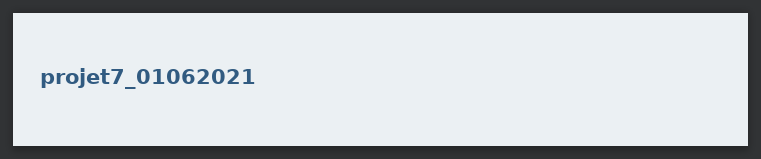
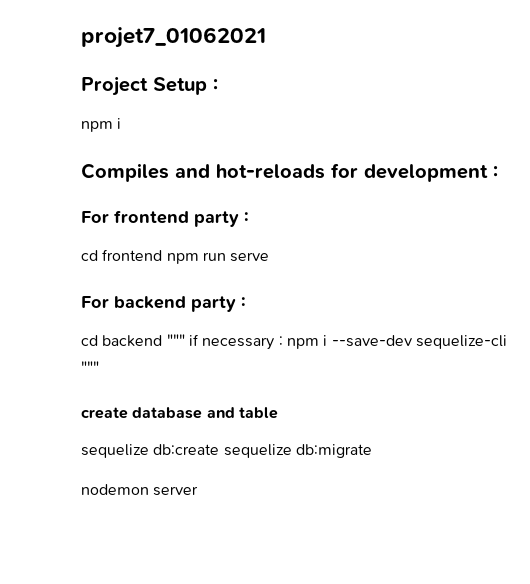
+ Project Setup :
+ npm i
+ Compiles and hot-reloads for development :
+ For frontend party :
+ cd frontend npm run serve
+ For backend party :
+ cd backend """ if necessary : npm i --save-dev sequelize-cli """
+ create database and table
+ sequelize db:create sequelize db:migrate
+ nodemon server

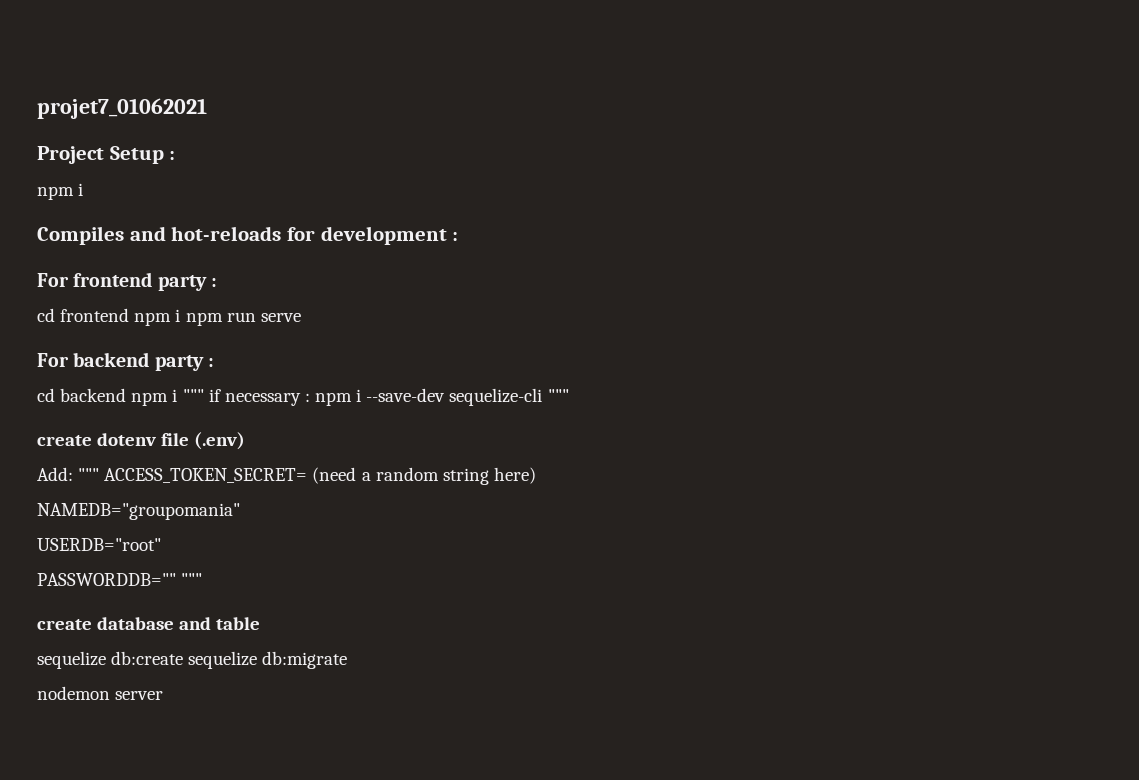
- cd frontend npm run serve
+ cd frontend npm i npm run serve
- cd backend """ if necessary : npm i --save-dev sequelize-cli """
+ cd backend npm i """ if necessary : npm i --save-dev sequelize-cli """
+ create dotenv file (.env)
+ Add: """ ACCESS_TOKEN_SECRET= (need a random string here)
+ NAMEDB="groupomania"
+ USERDB="root"
+ PASSWORDDB="" """

